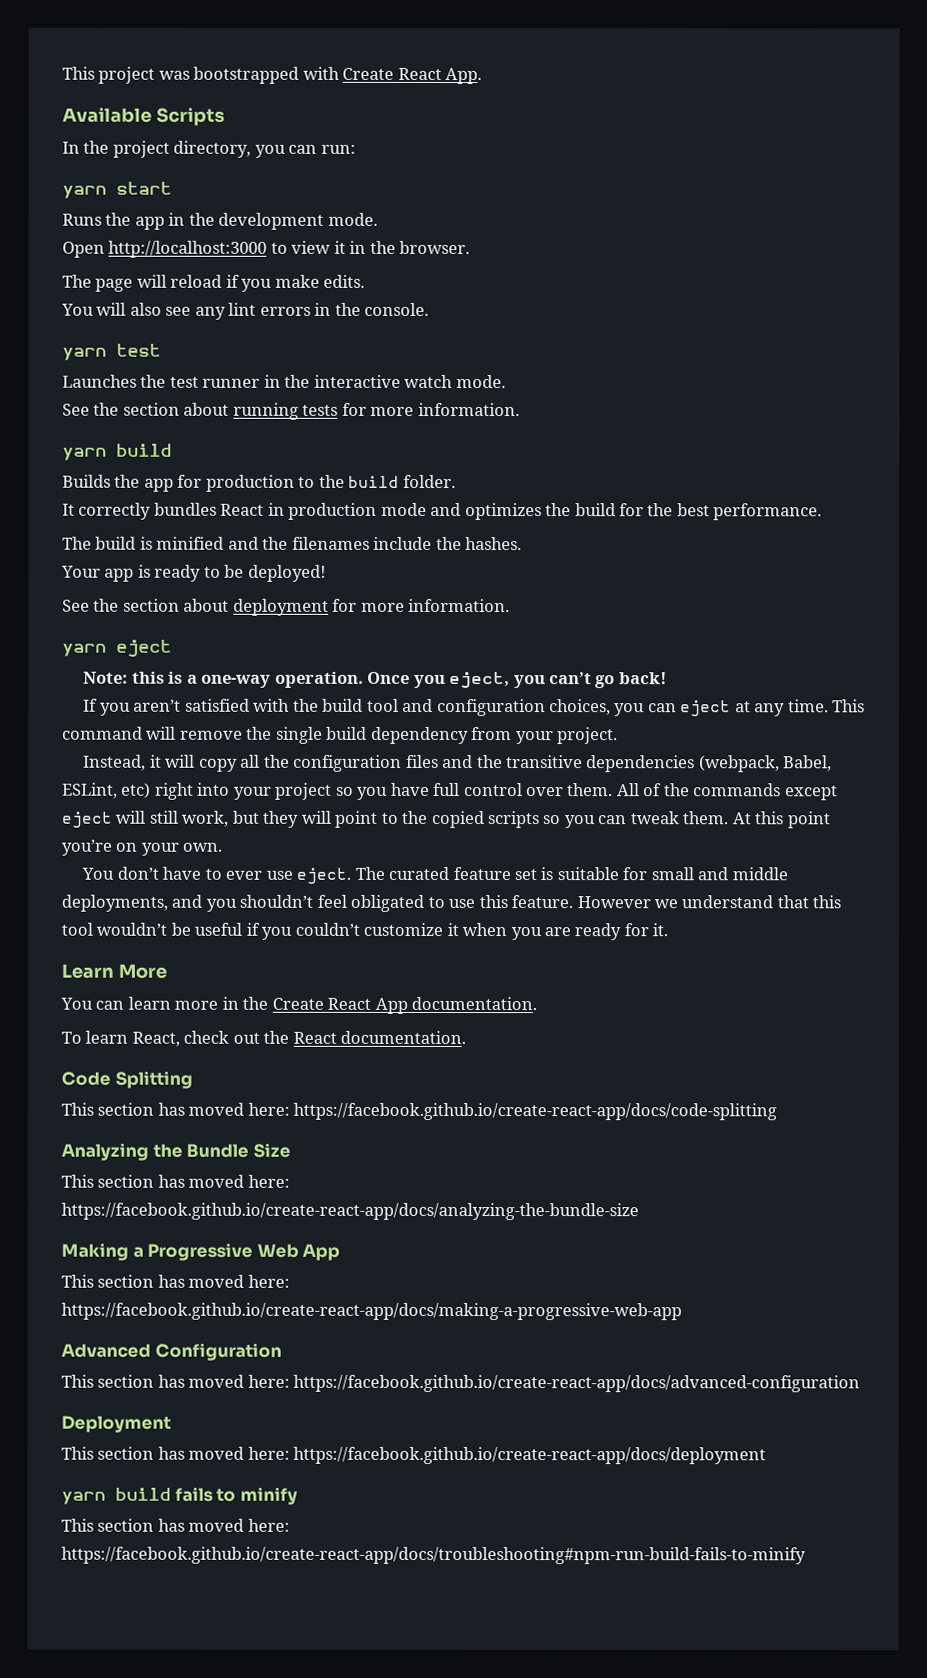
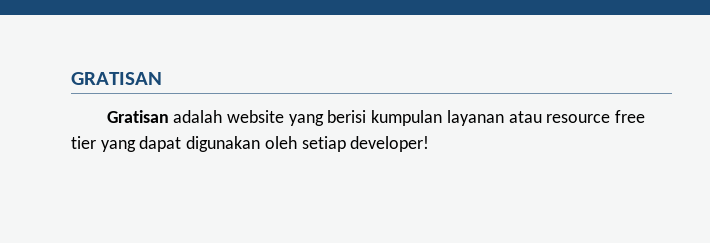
- This project was bootstrapped with Create React App.
- Available Scripts
- In the project directory, you can run:
- yarn start
- Runs the app in the development mode.
- Open http://localhost:3000 to view it in the browser.
- The page will reload if you make edits.
- You will also see any lint errors in the console.
- yarn test
- Launches the test runner in the interactive watch mode.
- See the section about running tests for more information.
- yarn build
- Builds the app for production to the build folder.
- It correctly bundles React in production mode and optimizes the build for the best performance.
- The build is minified and the filenames include the hashes.
- Your app is ready to be deployed!
- See the section about deployment for more information.
- yarn eject
- Note: this is a one-way operation. Once you eject, you can’t go back!
- If you aren’t satisfied with the build tool and configuration choices, you can eject at any time. This command will remove the single build dependency from your project.
- Instead, it will copy all the configuration files and the transitive dependencies (webpack, Babel, ESLint, etc) right into your project so you have full control over them. All of the commands except eject will still work, but they will point to the copied scripts so you can tweak them. At this point you’re on your own.
- You don’t have to ever use eject. The curated feature set is suitable for small and middle deployments, and you shouldn’t feel obligated to use this feature. However we understand that this tool wouldn’t be useful if you couldn’t customize it when you are ready for it.
- Learn More
- You can learn more in the Create React App documentation.
- To learn React, check out the React documentation.
- Code Splitting
- This section has moved here: https://facebook.github.io/create-react-app/docs/code-splitting
- Analyzing the Bundle Size
- This section has moved here: https://facebook.github.io/create-react-app/docs/analyzing-the-bundle-size
- Making a Progressive Web App
- This section has moved here: https://facebook.github.io/create-react-app/docs/making-a-progressive-web-app
- Advanced Configuration
- This section has moved here: https://facebook.github.io/create-react-app/docs/advanced-configuration
- Deployment
- This section has moved here: https://facebook.github.io/create-react-app/docs/deployment
- yarn build fails to minify
- This section has moved here: https://facebook.github.io/create-react-app/docs/troubleshooting#npm-run-build-fails-to-minify
+ GRATISAN
+ Gratisan adalah website yang berisi kumpulan layanan atau resource free tier yang dapat digunakan oleh setiap developer!

